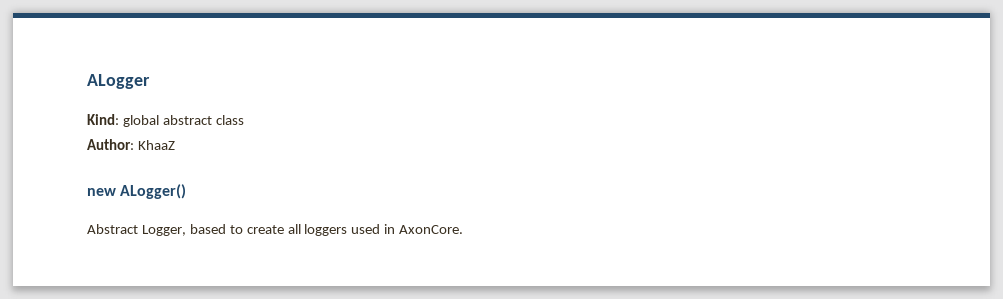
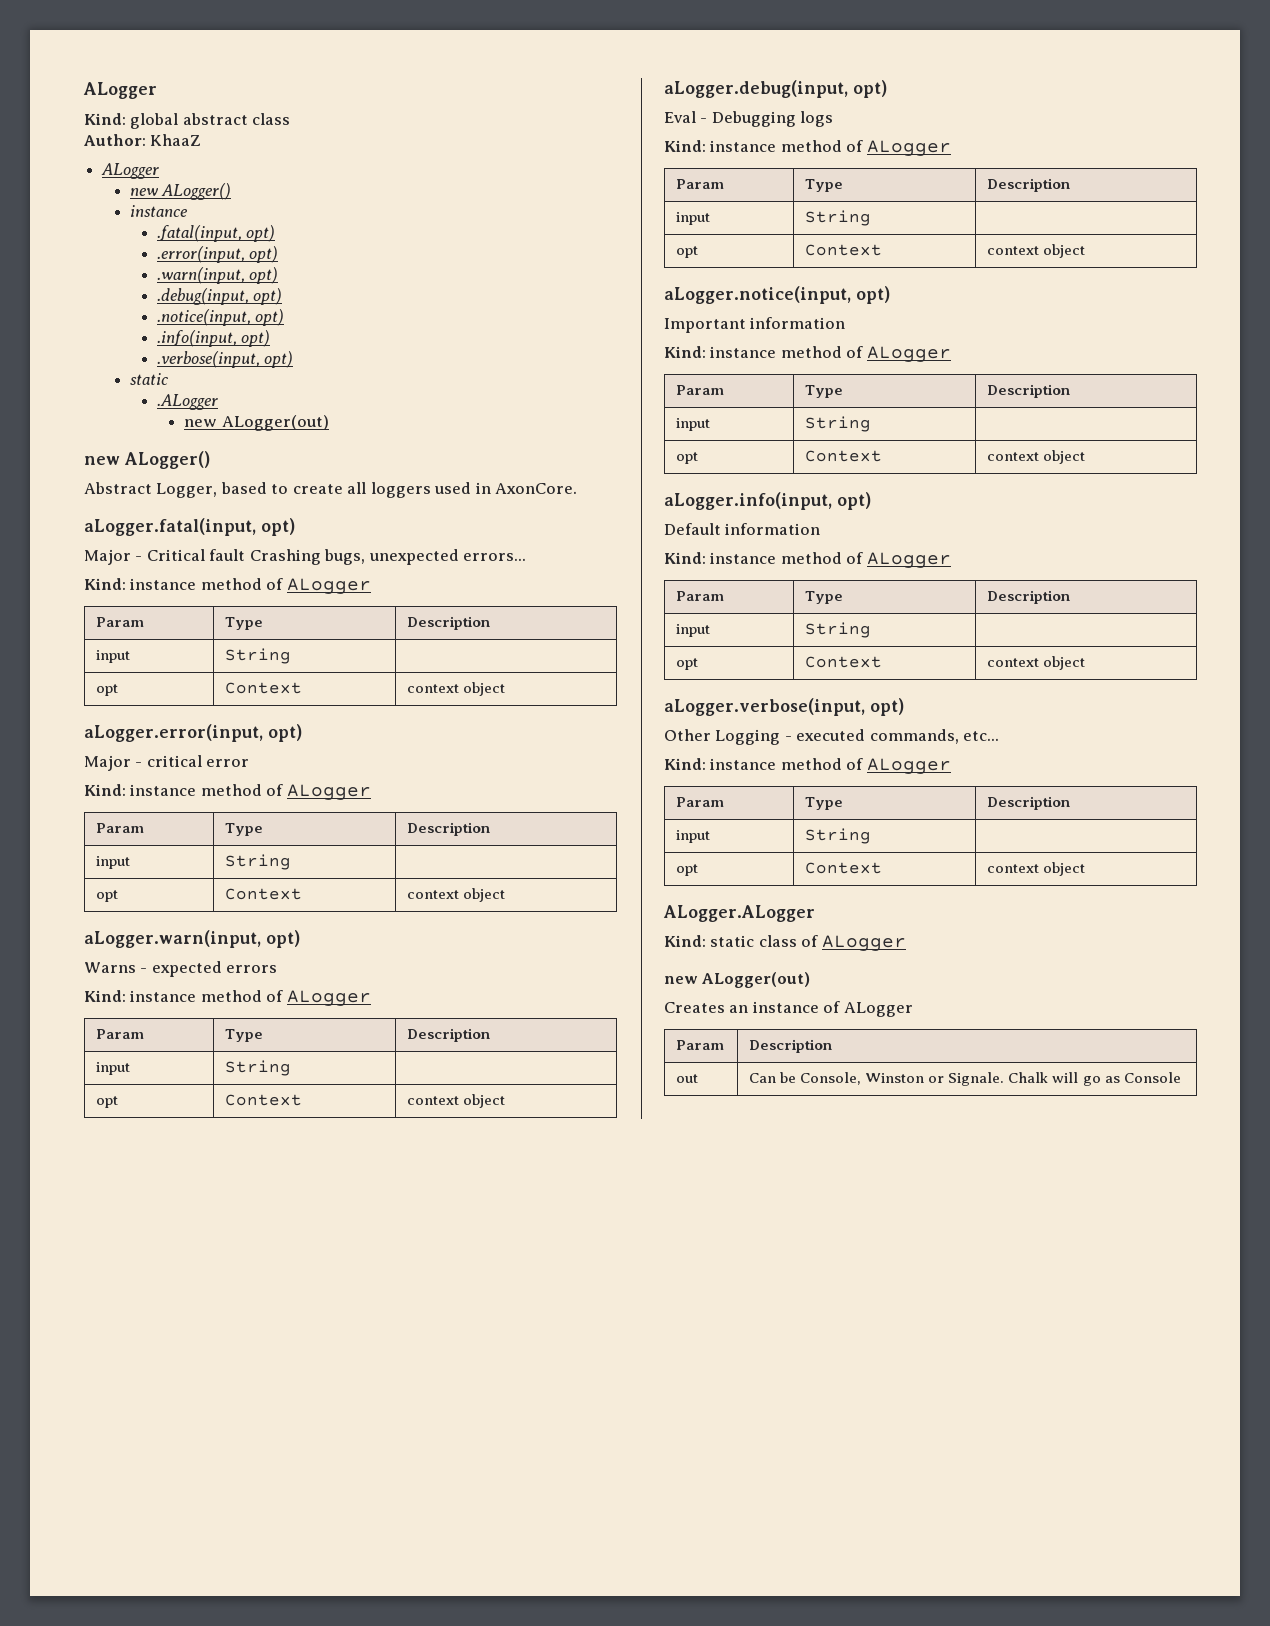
  Author: KhaaZ
+ ALogger
+ new ALogger()
+ instance
+ .fatal(input, opt)
+ .error(input, opt)
+ .warn(input, opt)
+ .debug(input, opt)
+ .notice(input, opt)
+ .info(input, opt)
+ .verbose(input, opt)
+ static
+ .ALogger
+ new ALogger(out)
+ aLogger.fatal(input, opt)
+ Major - Critical fault Crashing bugs, unexpected errors...
+ Kind: instance method of ALogger
+ Param | Type | Description
+ input | String |
+ opt | Context | context object
+ aLogger.error(input, opt)
+ Major - critical error
+ Kind: instance method of ALogger
+ Param | Type | Description
+ input | String |
+ opt | Context | context object
+ aLogger.warn(input, opt)
+ Warns - expected errors
+ Kind: instance method of ALogger
+ Param | Type | Description
+ input | String |
+ opt | Context | context object
+ aLogger.debug(input, opt)
+ Eval - Debugging logs
+ Kind: instance method of ALogger
+ Param | Type | Description
+ input | String |
+ opt | Context | context object
+ aLogger.notice(input, opt)
+ Important information
+ Kind: instance method of ALogger
+ Param | Type | Description
+ input | String |
+ opt | Context | context object
+ aLogger.info(input, opt)
+ Default information
+ Kind: instance method of ALogger
+ Param | Type | Description
+ input | String |
+ opt | Context | context object
+ aLogger.verbose(input, opt)
+ Other Logging - executed commands, etc...
+ Kind: instance method of ALogger
+ Param | Type | Description
+ input | String |
+ opt | Context | context object
+ ALogger.ALogger
+ Kind: static class of ALogger
+ new ALogger(out)
+ Creates an instance of ALogger
+ Param | Description
+ out | Can be Console, Winston or Signale. Chalk will go as Console

